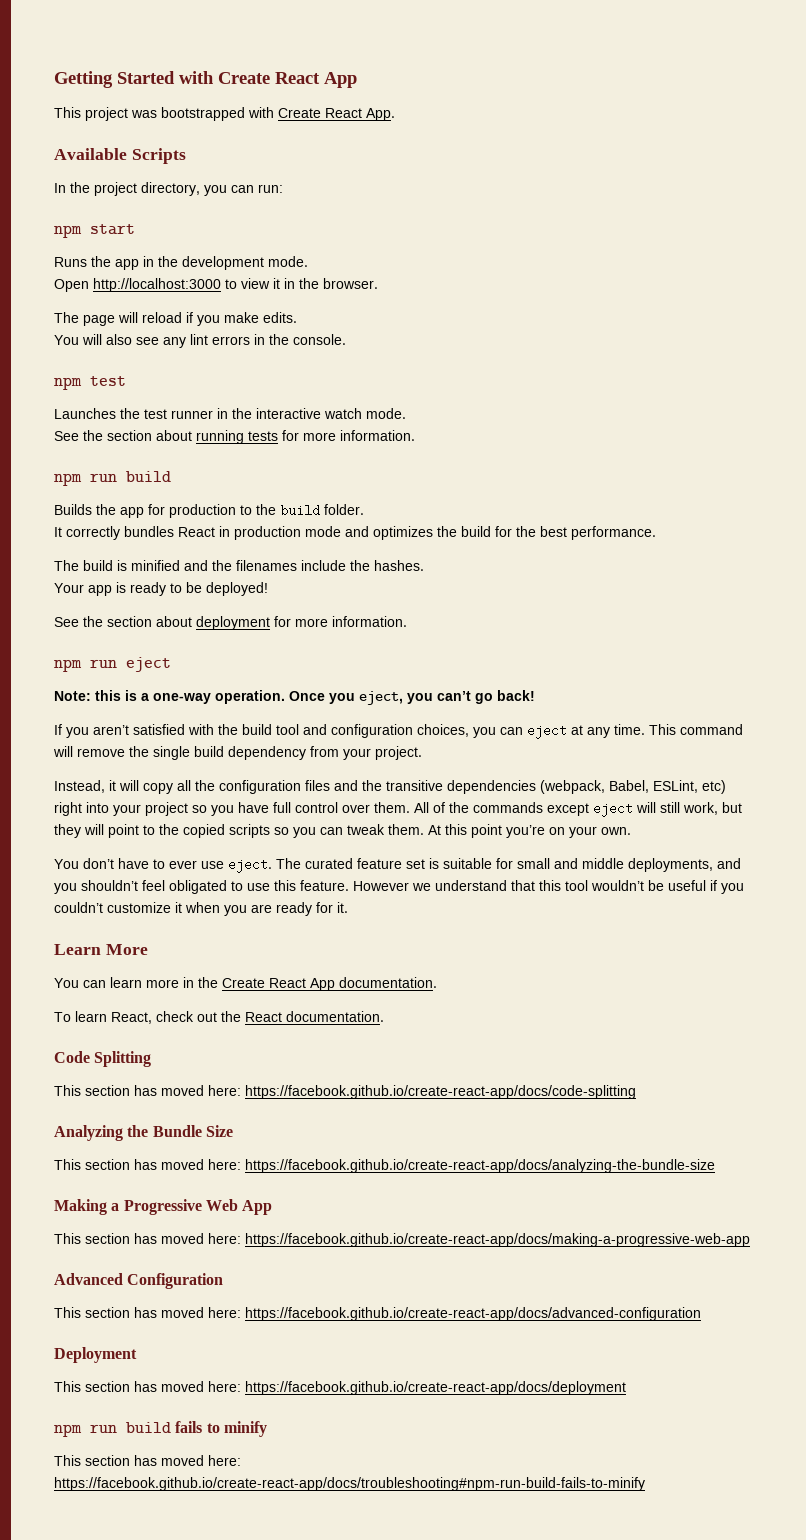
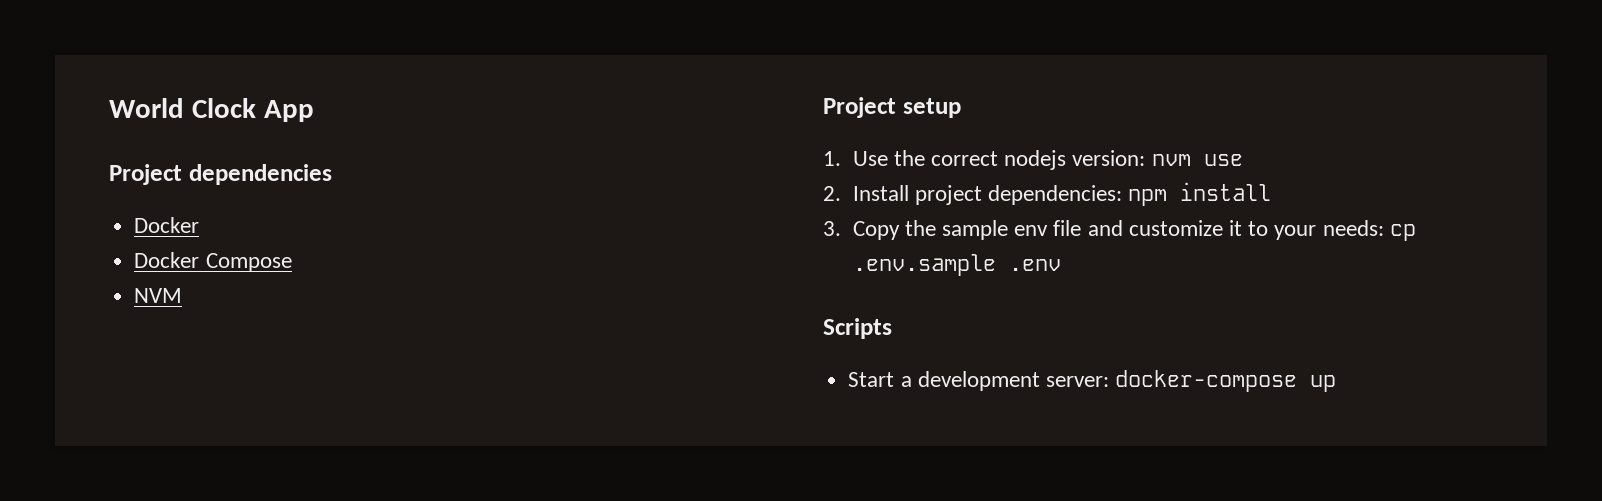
- Getting Started with Create React App
- This project was bootstrapped with Create React App.
- Available Scripts
- In the project directory, you can run:
- npm start
- Runs the app in the development mode.
- Open http://localhost:3000 to view it in the browser.
- The page will reload if you make edits.
- You will also see any lint errors in the console.
- npm test
- Launches the test runner in the interactive watch mode.
- See the section about running tests for more information.
- npm run build
- Builds the app for production to the build folder.
- It correctly bundles React in production mode and optimizes the build for the best performance.
- The build is minified and the filenames include the hashes.
- Your app is ready to be deployed!
- See the section about deployment for more information.
- npm run eject
- Note: this is a one-way operation. Once you eject, you can’t go back!
- If you aren’t satisfied with the build tool and configuration choices, you can eject at any time. This command will remove the single build dependency from your project.
- Instead, it will copy all the configuration files and the transitive dependencies (webpack, Babel, ESLint, etc) right into your project so you have full control over them. All of the commands except eject will still work, but they will point to the copied scripts so you can tweak them. At this point you’re on your own.
- You don’t have to ever use eject. The curated feature set is suitable for small and middle deployments, and you shouldn’t feel obligated to use this feature. However we understand that this tool wouldn’t be useful if you couldn’t customize it when you are ready for it.
- Learn More
- You can learn more in the Create React App documentation.
- To learn React, check out the React documentation.
- Code Splitting
- This section has moved here: https://facebook.github.io/create-react-app/docs/code-splitting
- Analyzing the Bundle Size
- This section has moved here: https://facebook.github.io/create-react-app/docs/analyzing-the-bundle-size
- Making a Progressive Web App
- This section has moved here: https://facebook.github.io/create-react-app/docs/making-a-progressive-web-app
- Advanced Configuration
- This section has moved here: https://facebook.github.io/create-react-app/docs/advanced-configuration
- Deployment
- This section has moved here: https://facebook.github.io/create-react-app/docs/deployment
- npm run build fails to minify
- This section has moved here: https://facebook.github.io/create-react-app/docs/troubleshooting#npm-run-build-fails-to-minify
+ World Clock App
+ Project dependencies
+ Docker
+ Docker Compose
+ NVM
+ Project setup
+ 1. Use the correct nodejs version: nvm use
+ 2. Install project dependencies: npm install
+ 3. Copy the sample env file and customize it to your needs: cp .env.sample .env
+ Scripts
+ Start a development server: docker-compose up

